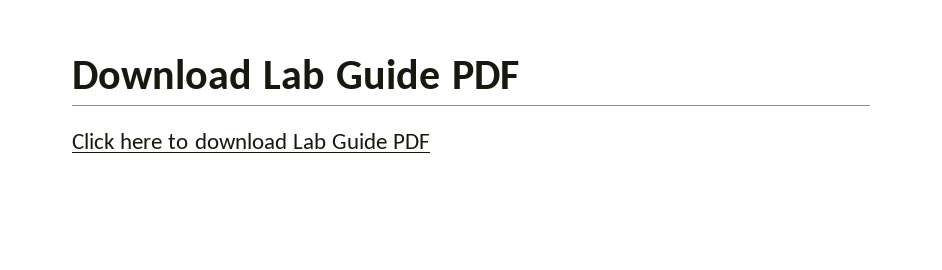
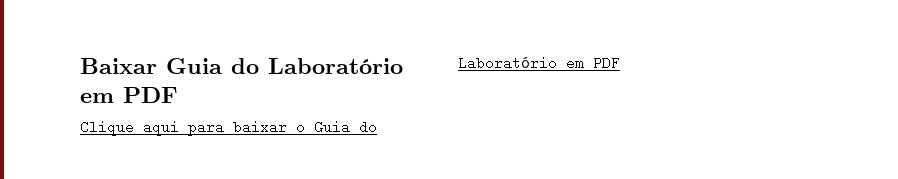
- Download Lab Guide PDF
- Click here to download Lab Guide PDF
+ Baixar Guia do Laboratório em PDF
+ Clique aqui para baixar o Guia do Laboratório em PDF

